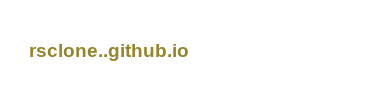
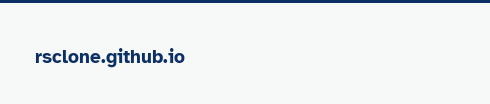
- rsclone..github.io
+ rsclone.github.io

